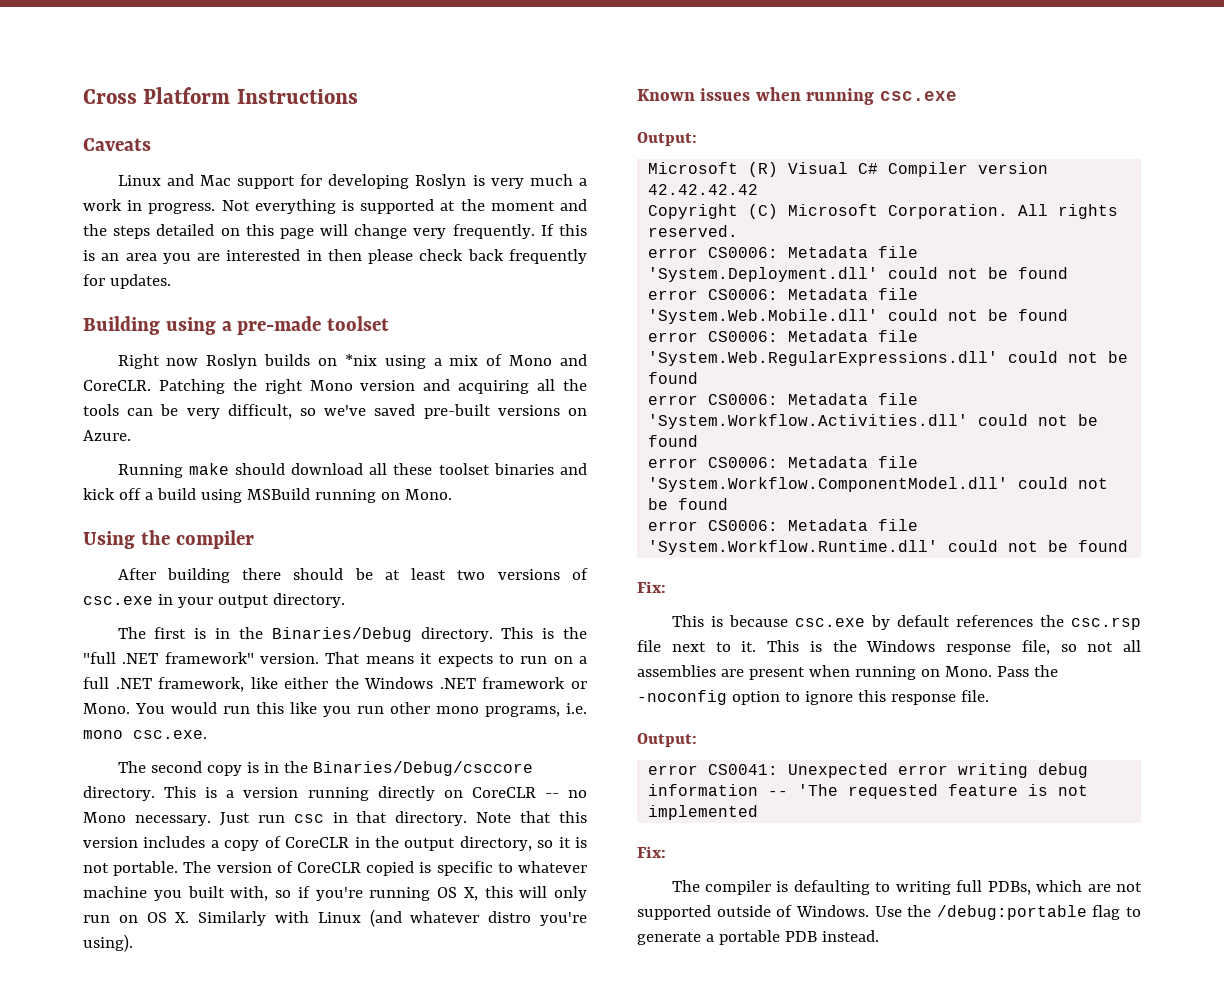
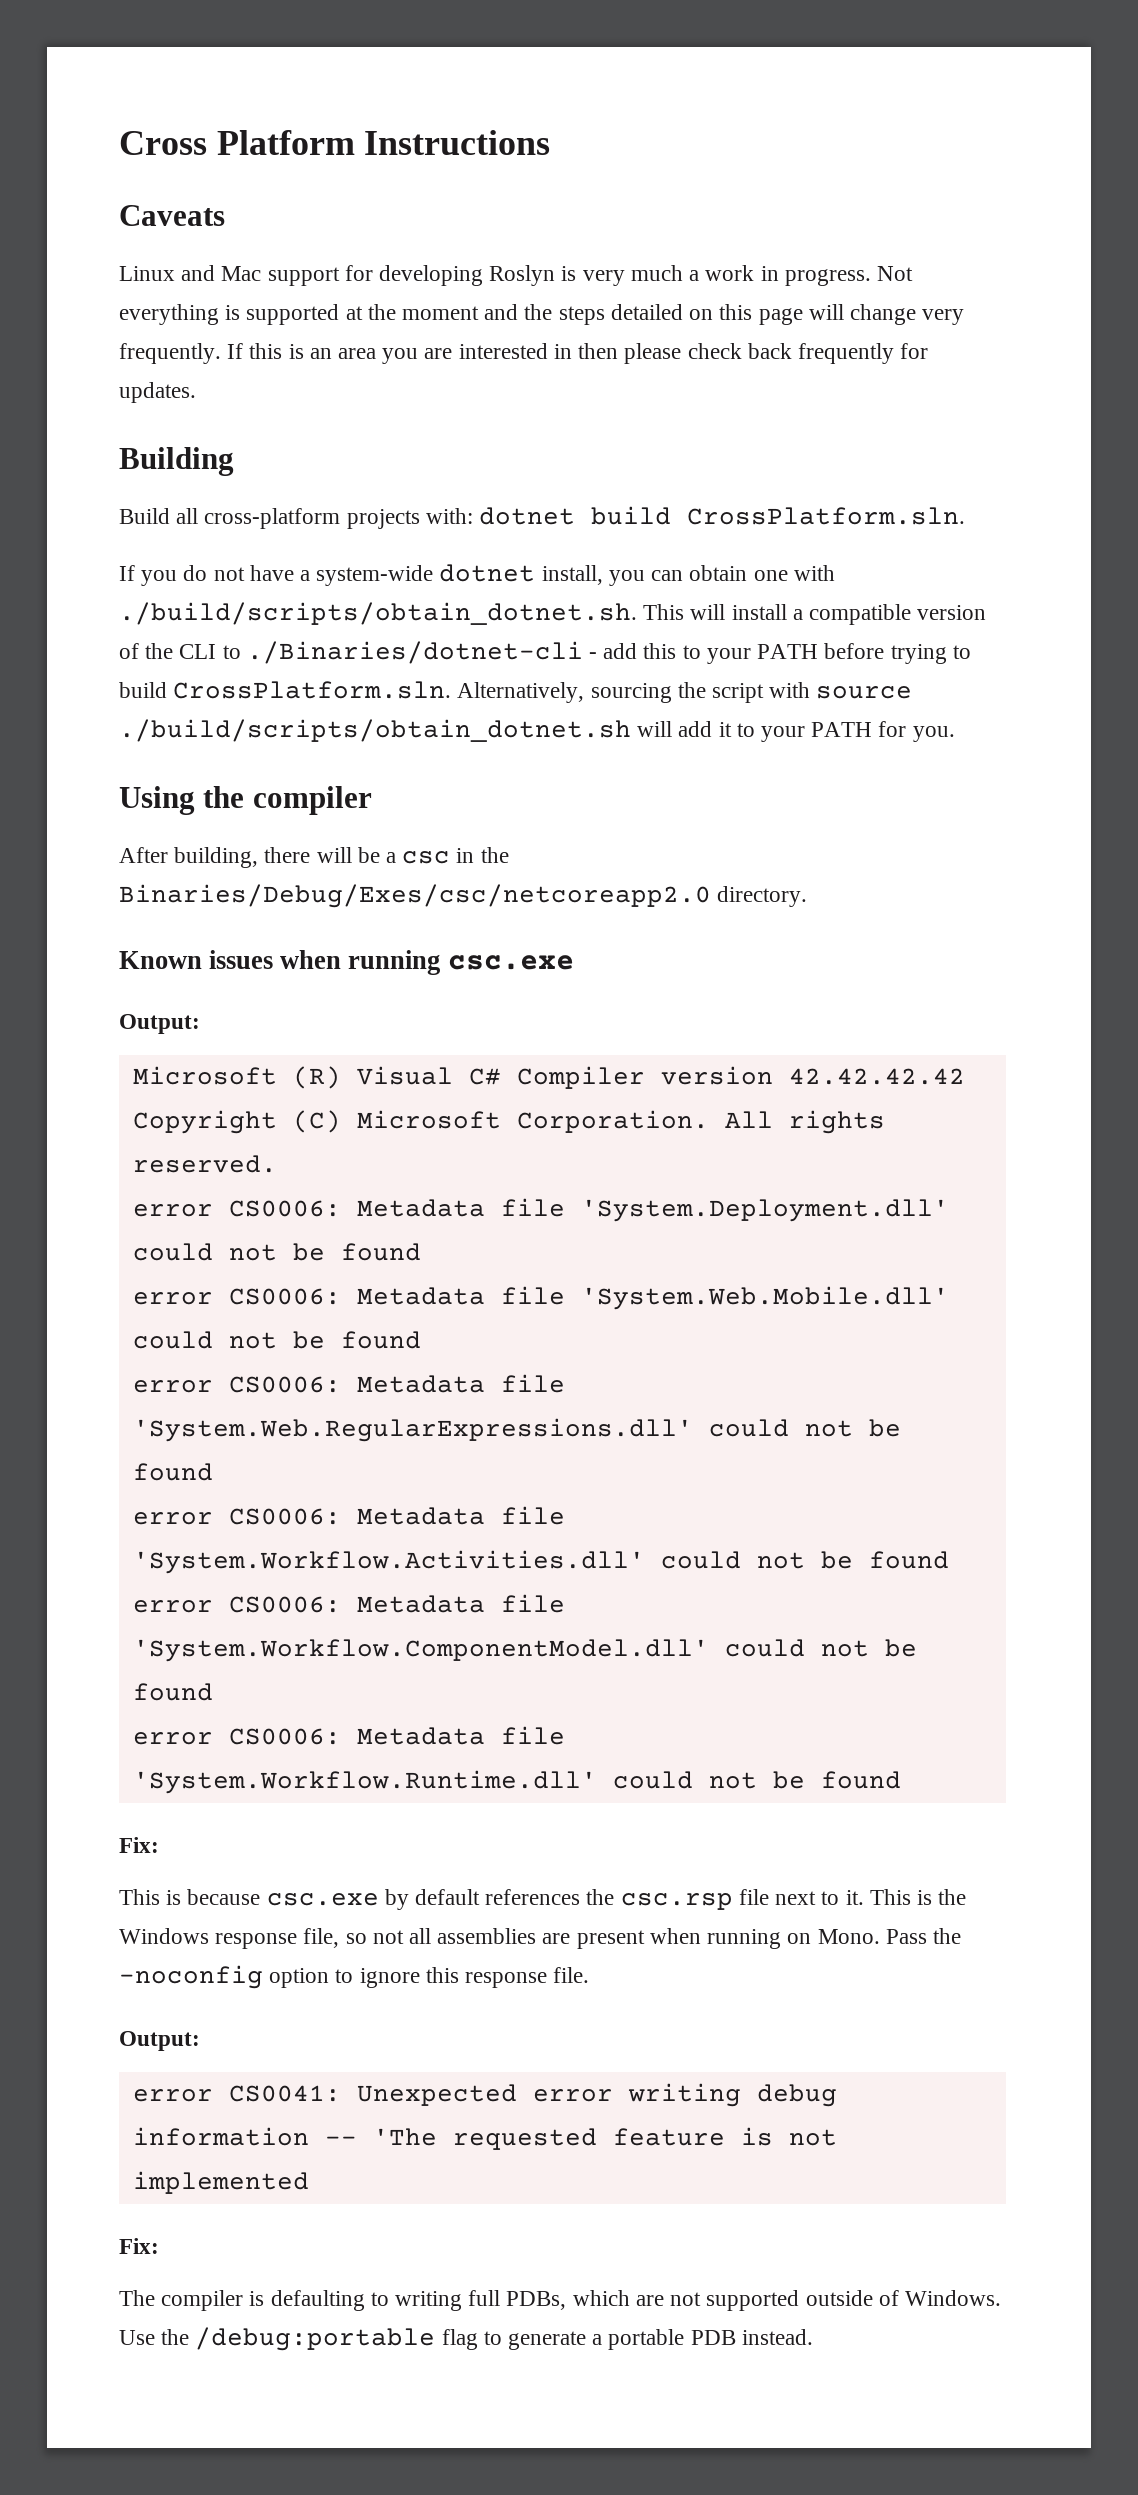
- Building using a pre-made toolset
- Right now Roslyn builds on *nix using a mix of Mono and CoreCLR. Patching the right Mono version and acquiring all the tools can be very difficult, so we've saved pre-built versions on Azure.
- Running make should download all these toolset binaries and kick off a build using MSBuild running on Mono.
+ Building
+ Build all cross-platform projects with: dotnet build CrossPlatform.sln.
+ If you do not have a system-wide dotnet install, you can obtain one with ./build/scripts/obtain_dotnet.sh. This will install a compatible version of the CLI to ./Binaries/dotnet-cli - add this to your PATH before trying to build CrossPlatform.sln. Alternatively, sourcing the script with source ./build/scripts/obtain_dotnet.sh will add it to your PATH for you.
  Using the compiler
- After building there should be at least two versions of csc.exe in your output directory.
- The first is in the Binaries/Debug directory. This is the "full .NET framework" version. That means it expects to run on a full .NET framework, like either the Windows .NET framework or Mono. You would run this like you run other mono programs, i.e. mono csc.exe.
- The second copy is in the Binaries/Debug/csccore directory. This is a version running directly on CoreCLR -- no Mono necessary. Just run csc in that directory. Note that this version includes a copy of CoreCLR in the output directory, so it is not portable. The version of CoreCLR copied is specific to whatever machine you built with, so if you're running OS X, this will only run on OS X. Similarly with Linux (and whatever distro you're using).
+ After building, there will be a csc in the Binaries/Debug/Exes/csc/netcoreapp2.0 directory.

